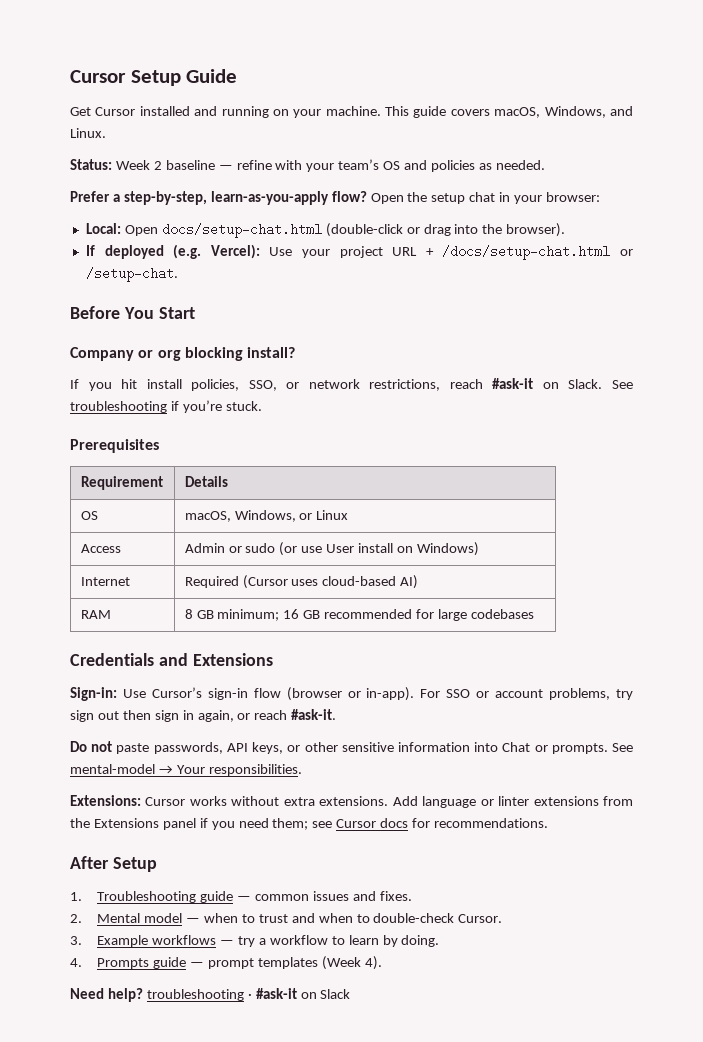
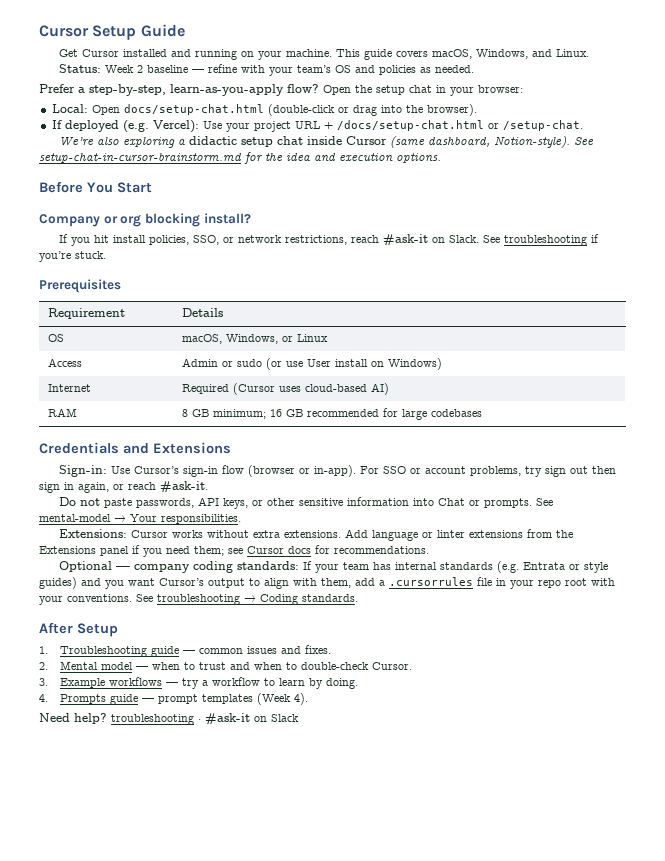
+ We’re also exploring a didactic setup chat inside Cursor (same dashboard, Notion-style). See setup-chat-in-cursor-brainstorm.md for the idea and execution options.
+ Optional — company coding standards: If your team has internal standards (e.g. Entrata or style guides) and you want Cursor’s output to align with them, add a .cursorrules file in your repo root with your conventions. See troubleshooting → Coding standards.

